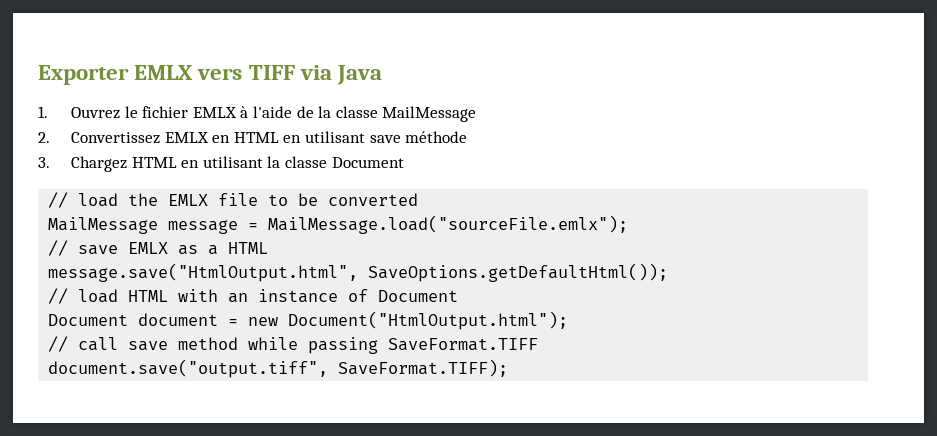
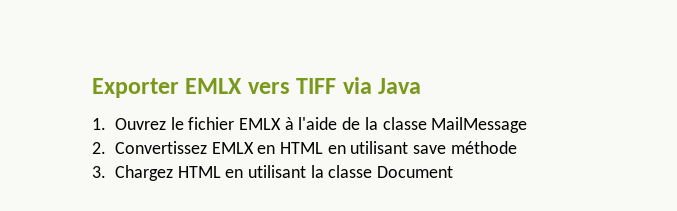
- // load the EMLX file to be converted
- MailMessage message = MailMessage.load("sourceFile.emlx");
- // save EMLX as a HTML
- message.save("HtmlOutput.html", SaveOptions.getDefaultHtml());
- // load HTML with an instance of Document
- Document document = new Document("HtmlOutput.html");
- // call save method while passing SaveFormat.TIFF
- document.save("output.tiff", SaveFormat.TIFF);

